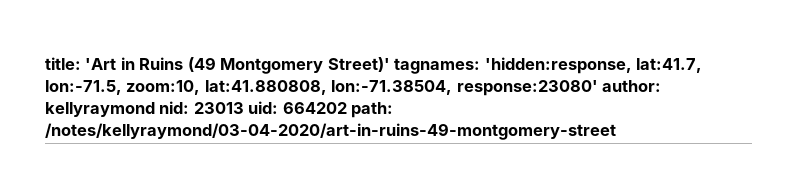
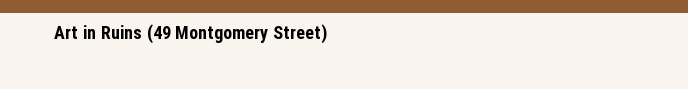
- title: 'Art in Ruins (49 Montgomery Street)' tagnames: 'hidden:response, lat:41.7, lon:-71.5, zoom:10, lat:41.880808, lon:-71.38504, response:23080' author: kellyraymond nid: 23013 uid: 664202 path: /notes/kellyraymond/03-04-2020/art-in-ruins-49-montgomery-street
+ Art in Ruins (49 Montgomery Street)

